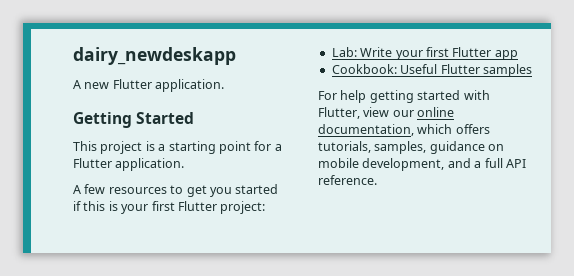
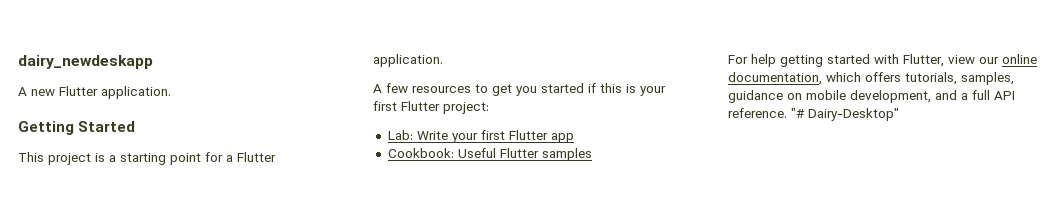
+ "# Dairy-Desktop"

